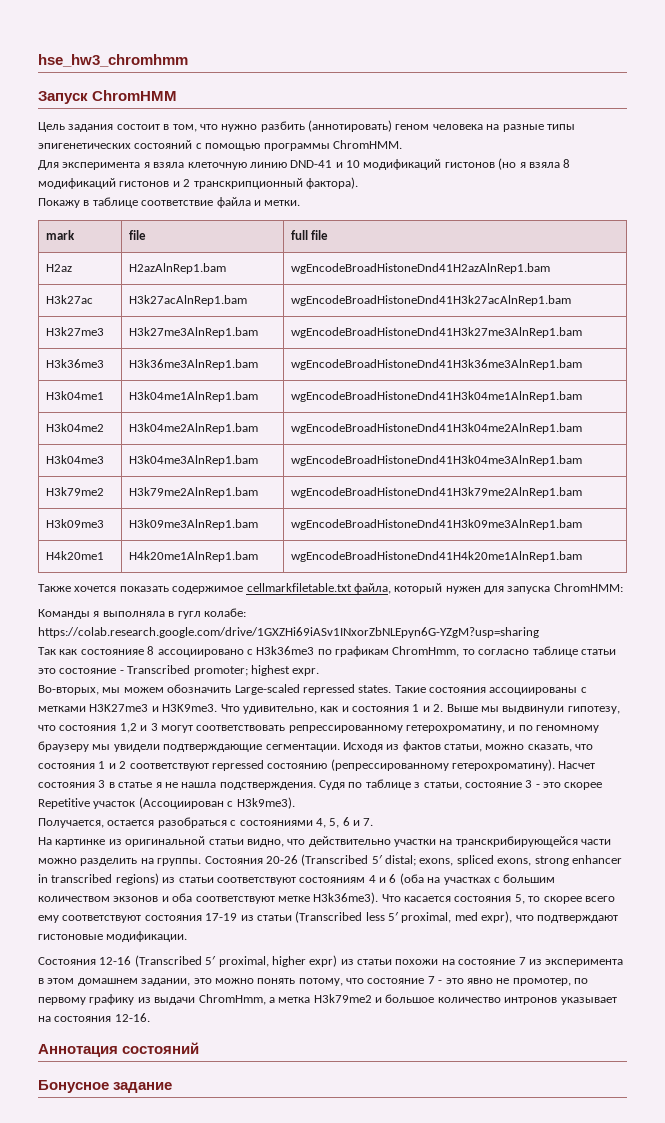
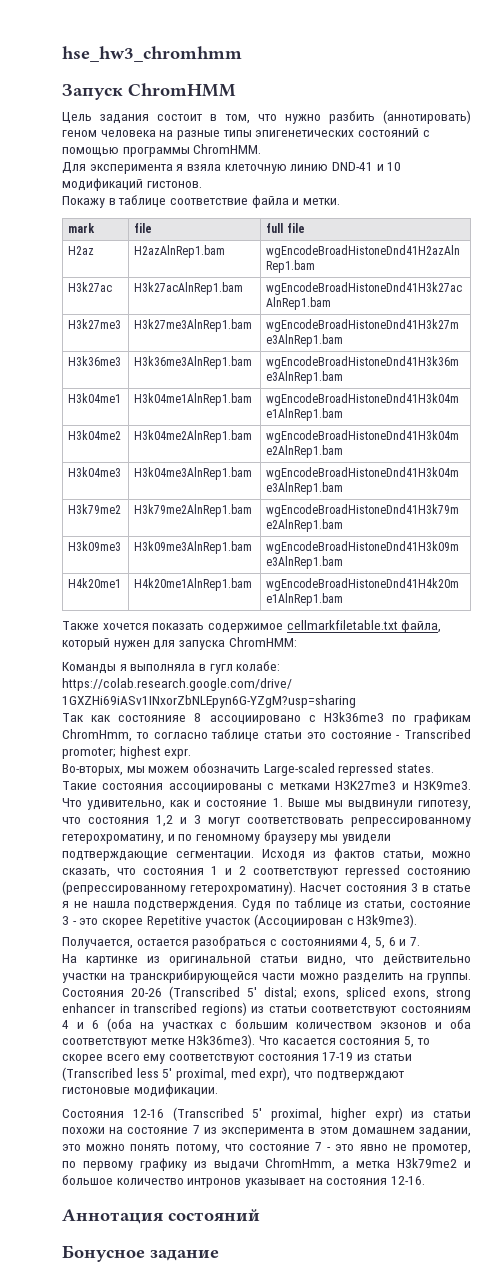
- Для эксперимента я взяла клеточную линию DND-41 и 10 модификаций гистонов (но я взяла 8 модификаций гистонов и 2 транскрипционный фактора).
+ Для эксперимента я взяла клеточную линию DND-41 и 10 модификаций гистонов.
- Что удивительно, как и состояния 1 и 2. Выше мы выдвинули гипотезу, что состояния 1,2 и 3 могут соответствовать репрессированному гетерохроматину, и по геномному браузеру мы увидели подтверждающие сегментации.
+ Что удивительно, как и состояние 1. Выше мы выдвинули гипотезу, что состояния 1,2 и 3 могут соответствовать репрессированному гетерохроматину, и по геномному браузеру мы увидели подтверждающие сегментации.
- Судя по таблице з статьи, состояние 3 - это скорее Repetitive участок (Ассоциирован с H3k9me3).
+ Судя по таблице из статьи, состояние 3 - это скорее Repetitive участок (Ассоциирован с H3k9me3).

